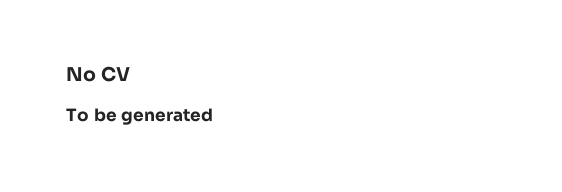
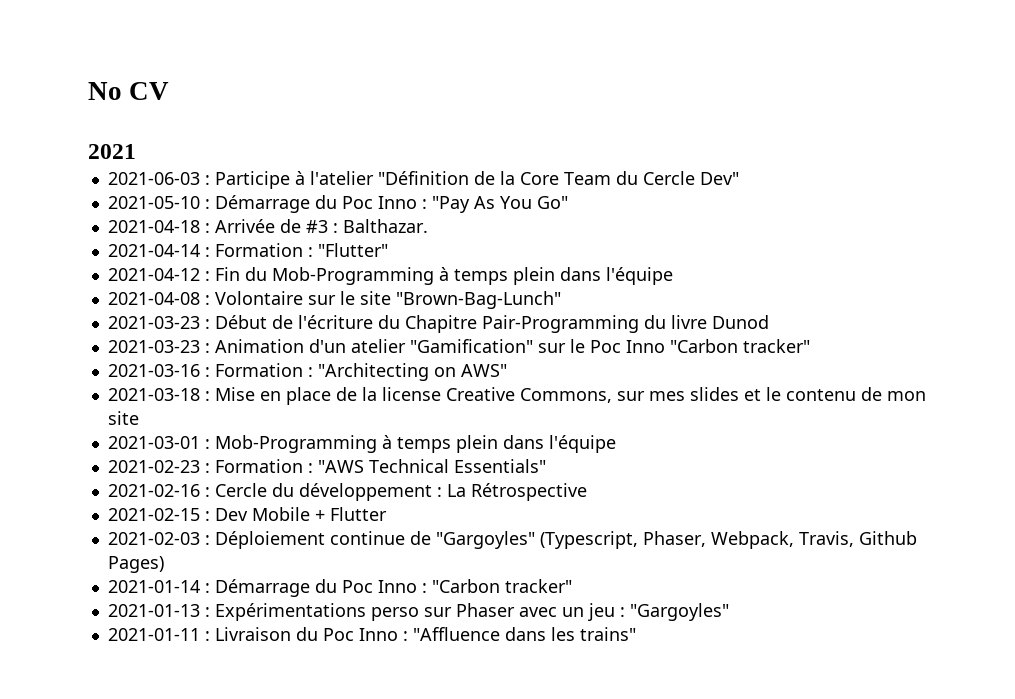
- To be generated
+ 2021
+ 2021-06-03 : Participe à l'atelier "Définition de la Core Team du Cercle Dev"
+ 2021-05-10 : Démarrage du Poc Inno : "Pay As You Go"
+ 2021-04-18 : Arrivée de #3 : Balthazar.
+ 2021-04-14 : Formation : "Flutter"
+ 2021-04-12 : Fin du Mob-Programming à temps plein dans l'équipe
+ 2021-04-08 : Volontaire sur le site "Brown-Bag-Lunch"
+ 2021-03-23 : Début de l'écriture du Chapitre Pair-Programming du livre Dunod
+ 2021-03-23 : Animation d'un atelier "Gamification" sur le Poc Inno "Carbon tracker"
+ 2021-03-16 : Formation : "Architecting on AWS"
+ 2021-03-18 : Mise en place de la license Creative Commons, sur mes slides et le contenu de mon site
+ 2021-03-01 : Mob-Programming à temps plein dans l'équipe
+ 2021-02-23 : Formation : "AWS Technical Essentials"
+ 2021-02-16 : Cercle du développement : La Rétrospective
+ 2021-02-15 : Dev Mobile + Flutter
+ 2021-02-03 : Déploiement continue de "Gargoyles" (Typescript, Phaser, Webpack, Travis, Github Pages)
+ 2021-01-14 : Démarrage du Poc Inno : "Carbon tracker"
+ 2021-01-13 : Expérimentations perso sur Phaser avec un jeu : "Gargoyles"
+ 2021-01-11 : Livraison du Poc Inno : "Affluence dans les trains"

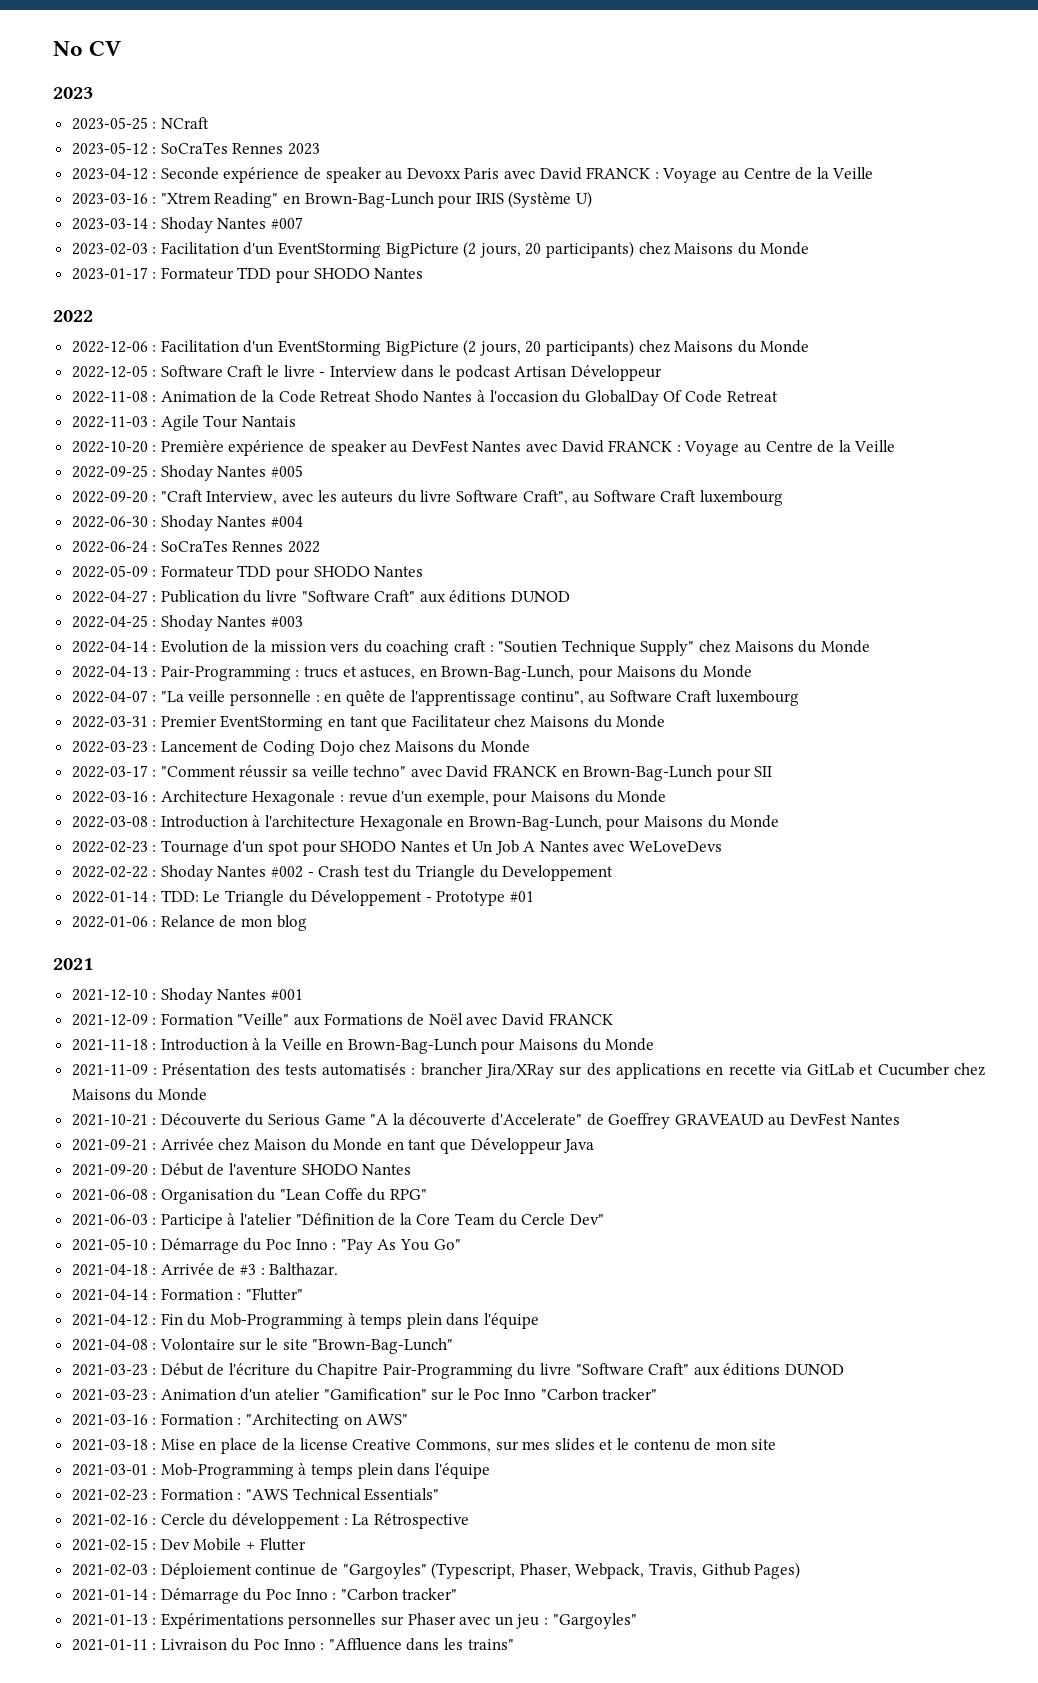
  No CV
+ 2023
+ 2023-05-25 : NCraft
+ 2023-05-12 : SoCraTes Rennes 2023
+ 2023-04-12 : Seconde expérience de speaker au Devoxx Paris avec David FRANCK : Voyage au Centre de la Veille
+ 2023-03-16 : "Xtrem Reading" en Brown-Bag-Lunch pour IRIS (Système U)
+ 2023-03-14 : Shoday Nantes #007
+ 2023-02-03 : Facilitation d'un EventStorming BigPicture (2 jours, 20 participants) chez Maisons du Monde
+ 2023-01-17 : Formateur TDD pour SHODO Nantes
+ 2022
+ 2022-12-06 : Facilitation d'un EventStorming BigPicture (2 jours, 20 participants) chez Maisons du Monde
+ 2022-12-05 : Software Craft le livre - Interview dans le podcast Artisan Développeur
+ 2022-11-08 : Animation de la Code Retreat Shodo Nantes à l'occasion du GlobalDay Of Code Retreat
+ 2022-11-03 : Agile Tour Nantais
+ 2022-10-20 : Première expérience de speaker au DevFest Nantes avec David FRANCK : Voyage au Centre de la Veille
+ 2022-09-25 : Shoday Nantes #005
+ 2022-09-20 : "Craft Interview, avec les auteurs du livre Software Craft", au Software Craft luxembourg
+ 2022-06-30 : Shoday Nantes #004
+ 2022-06-24 : SoCraTes Rennes 2022
+ 2022-05-09 : Formateur TDD pour SHODO Nantes
+ 2022-04-27 : Publication du livre "Software Craft" aux éditions DUNOD
+ 2022-04-25 : Shoday Nantes #003
+ 2022-04-14 : Evolution de la mission vers du coaching craft : "Soutien Technique Supply" chez Maisons du Monde
+ 2022-04-13 : Pair-Programming : trucs et astuces, en Brown-Bag-Lunch, pour Maisons du Monde
+ 2022-04-07 : "La veille personnelle : en quête de l'apprentissage continu", au Software Craft luxembourg
+ 2022-03-31 : Premier EventStorming en tant que Facilitateur chez Maisons du Monde
+ 2022-03-23 : Lancement de Coding Dojo chez Maisons du Monde
+ 2022-03-17 : "Comment réussir sa veille techno" avec David FRANCK en Brown-Bag-Lunch pour SII
+ 2022-03-16 : Architecture Hexagonale : revue d'un exemple, pour Maisons du Monde
+ 2022-03-08 : Introduction à l'architecture Hexagonale en Brown-Bag-Lunch, pour Maisons du Monde
+ 2022-02-23 : Tournage d'un spot pour SHODO Nantes et Un Job A Nantes avec WeLoveDevs
+ 2022-02-22 : Shoday Nantes #002 - Crash test du Triangle du Developpement
+ 2022-01-14 : TDD: Le Triangle du Développement - Prototype #01
+ 2022-01-06 : Relance de mon blog
  2021
+ 2021-12-10 : Shoday Nantes #001
+ 2021-12-09 : Formation "Veille" aux Formations de Noël avec David FRANCK
+ 2021-11-18 : Introduction à la Veille en Brown-Bag-Lunch pour Maisons du Monde
+ 2021-11-09 : Présentation des tests automatisés : brancher Jira/XRay sur des applications en recette via GitLab et Cucumber chez Maisons du Monde
+ 2021-10-21 : Découverte du Serious Game "A la découverte d'Accelerate" de Goeffrey GRAVEAUD au DevFest Nantes
+ 2021-09-21 : Arrivée chez Maison du Monde en tant que Développeur Java
+ 2021-09-20 : Début de l'aventure SHODO Nantes
+ 2021-06-08 : Organisation du "Lean Coffe du RPG"
- 2021-03-23 : Début de l'écriture du Chapitre Pair-Programming du livre Dunod
+ 2021-03-23 : Début de l'écriture du Chapitre Pair-Programming du livre "Software Craft" aux éditions DUNOD
- 2021-01-13 : Expérimentations perso sur Phaser avec un jeu : "Gargoyles"
+ 2021-01-13 : Expérimentations personnelles sur Phaser avec un jeu : "Gargoyles"

